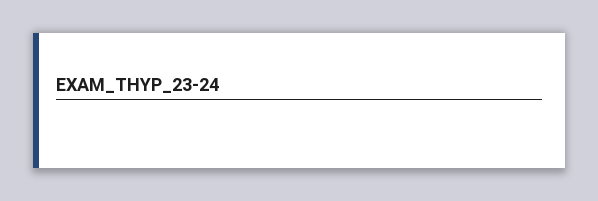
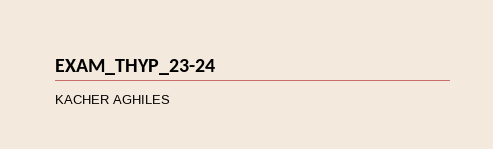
+ KACHER AGHILES

